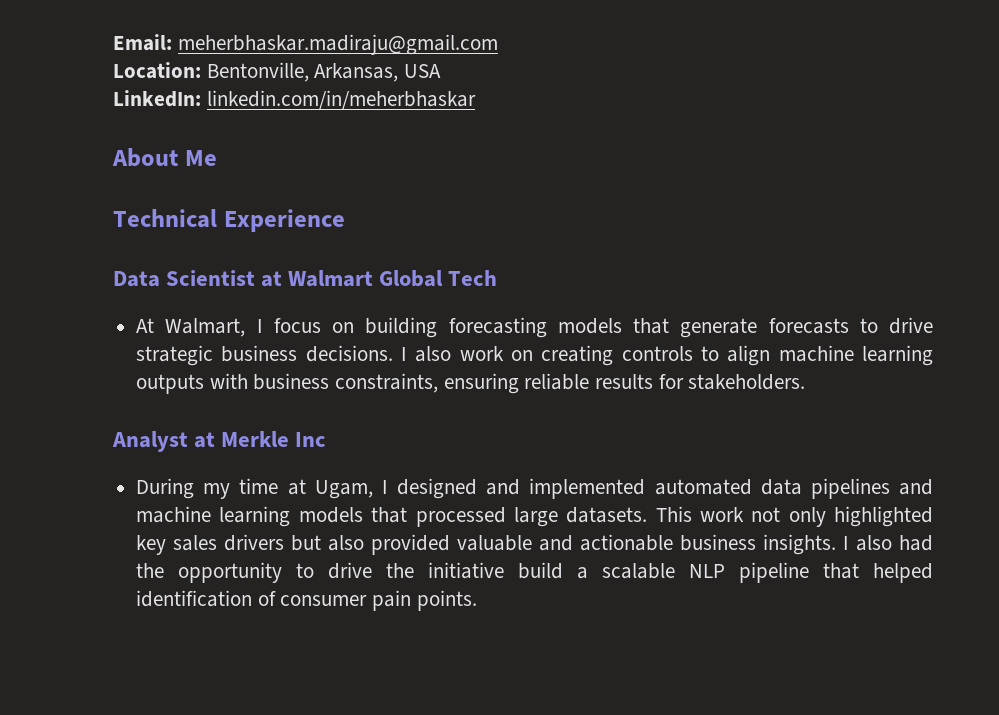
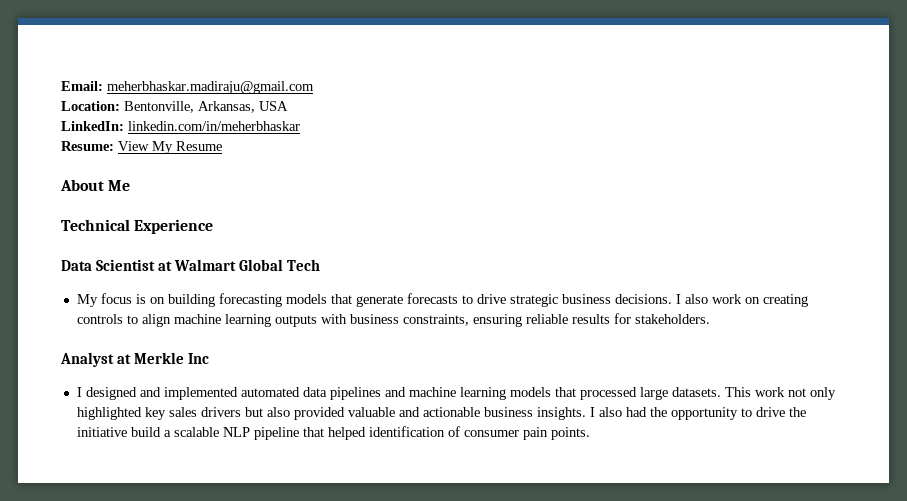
+ Resume: View My Resume
- At Walmart, I focus on building forecasting models that generate forecasts to drive strategic business decisions.
+ My focus is on building forecasting models that generate forecasts to drive strategic business decisions.
- During my time at Ugam, I designed and implemented automated data pipelines and machine learning models that processed large datasets.
+ I designed and implemented automated data pipelines and machine learning models that processed large datasets.

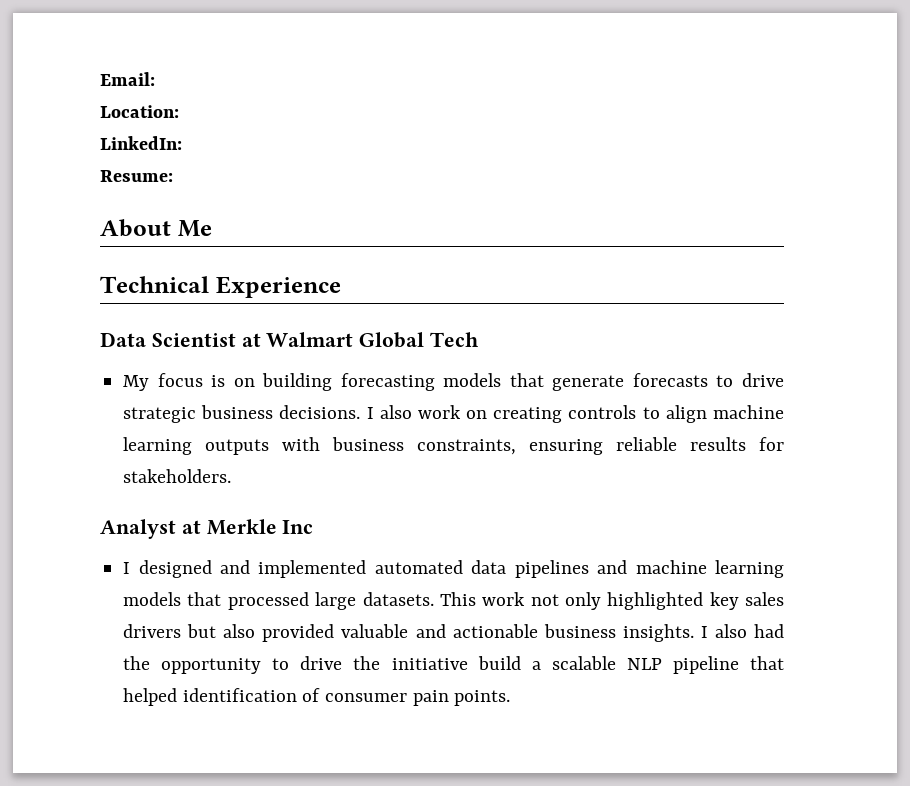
- Email: meherbhaskar.madiraju@gmail.com
+ Email:
- Location: Bentonville, Arkansas, USA
+ Location:
- LinkedIn: linkedin.com/in/meherbhaskar
+ LinkedIn:
- Resume: View My Resume
+ Resume:

